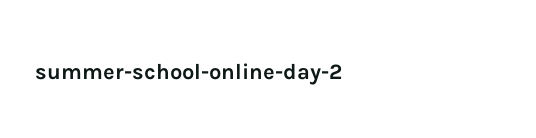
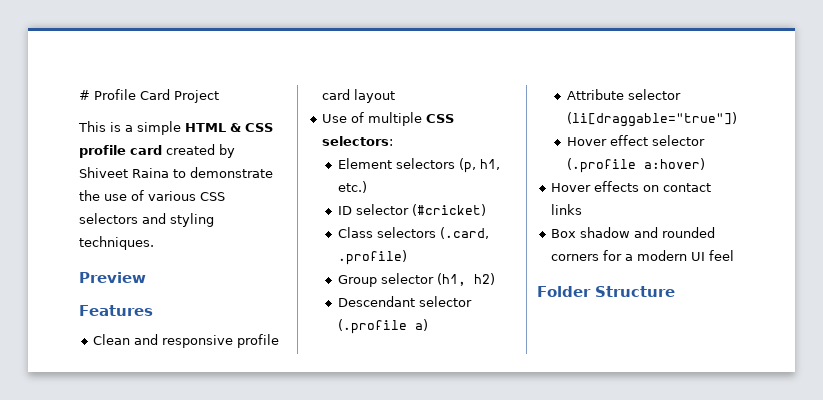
- summer-school-online-day-2
+ # Profile Card Project
+ This is a simple HTML & CSS profile card created by Shiveet Raina to demonstrate the use of various CSS selectors and styling techniques.
+ Preview
+ Features
+ Clean and responsive profile card layout
+ Use of multiple CSS selectors:
+ Element selectors (p, h1, etc.)
+ ID selector (#cricket)
+ Class selectors (.card, .profile)
+ Group selector (h1, h2)
+ Descendant selector (.profile a)
+ Attribute selector (li[draggable="true"])
+ Hover effect selector (.profile a:hover)
+ Hover effects on contact links
+ Box shadow and rounded corners for a modern UI feel
+ Folder Structure

